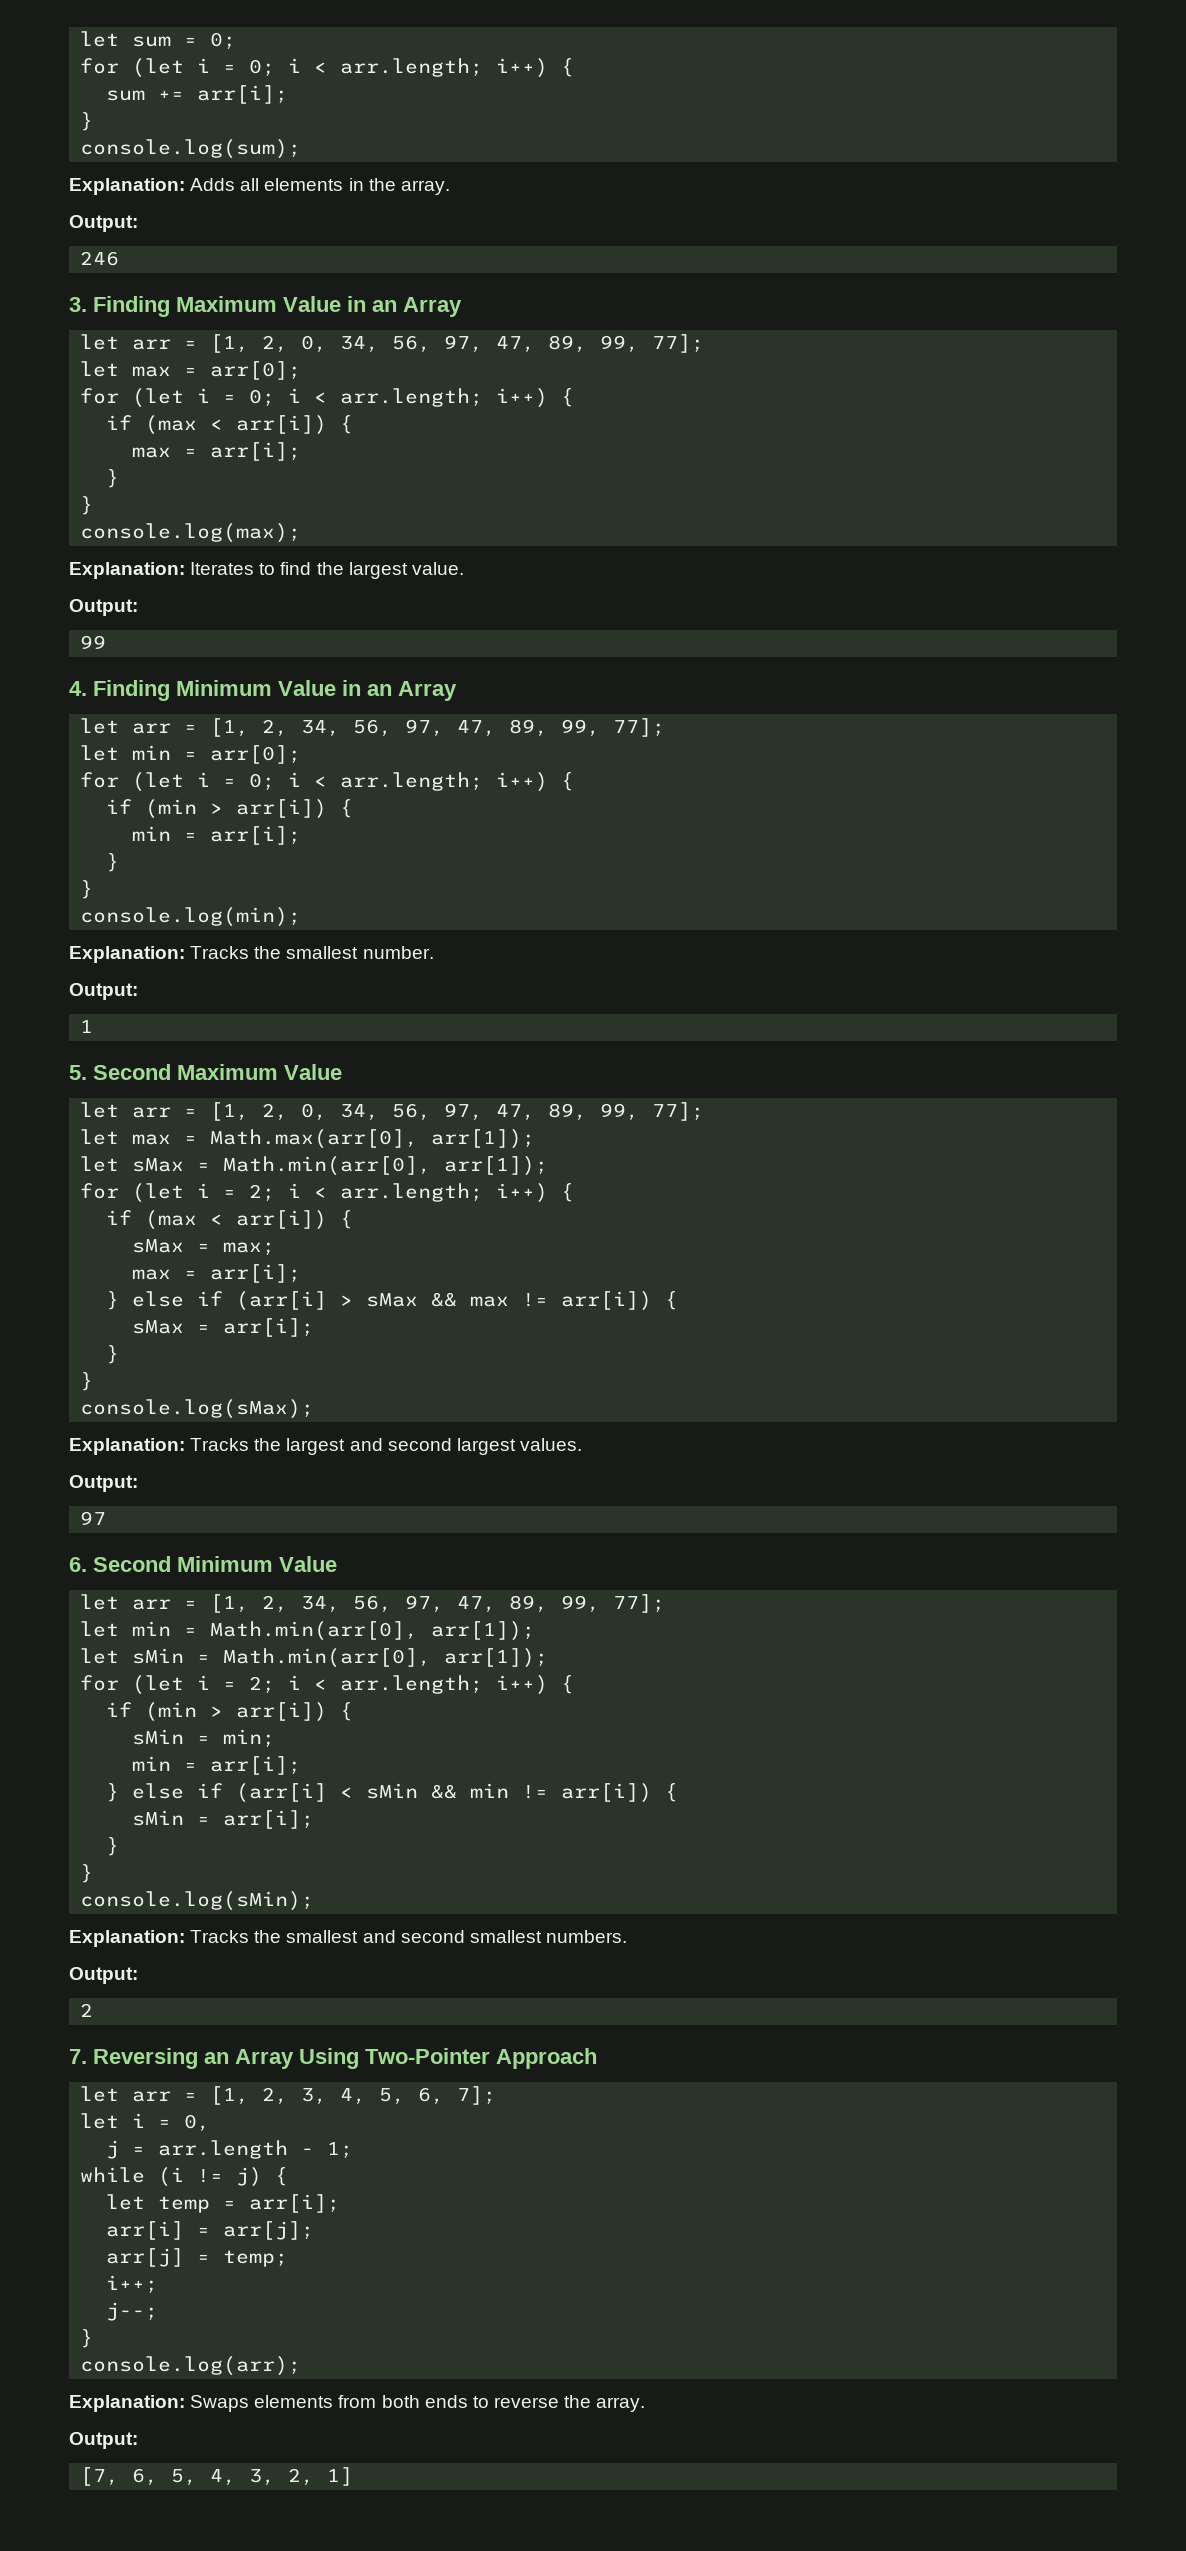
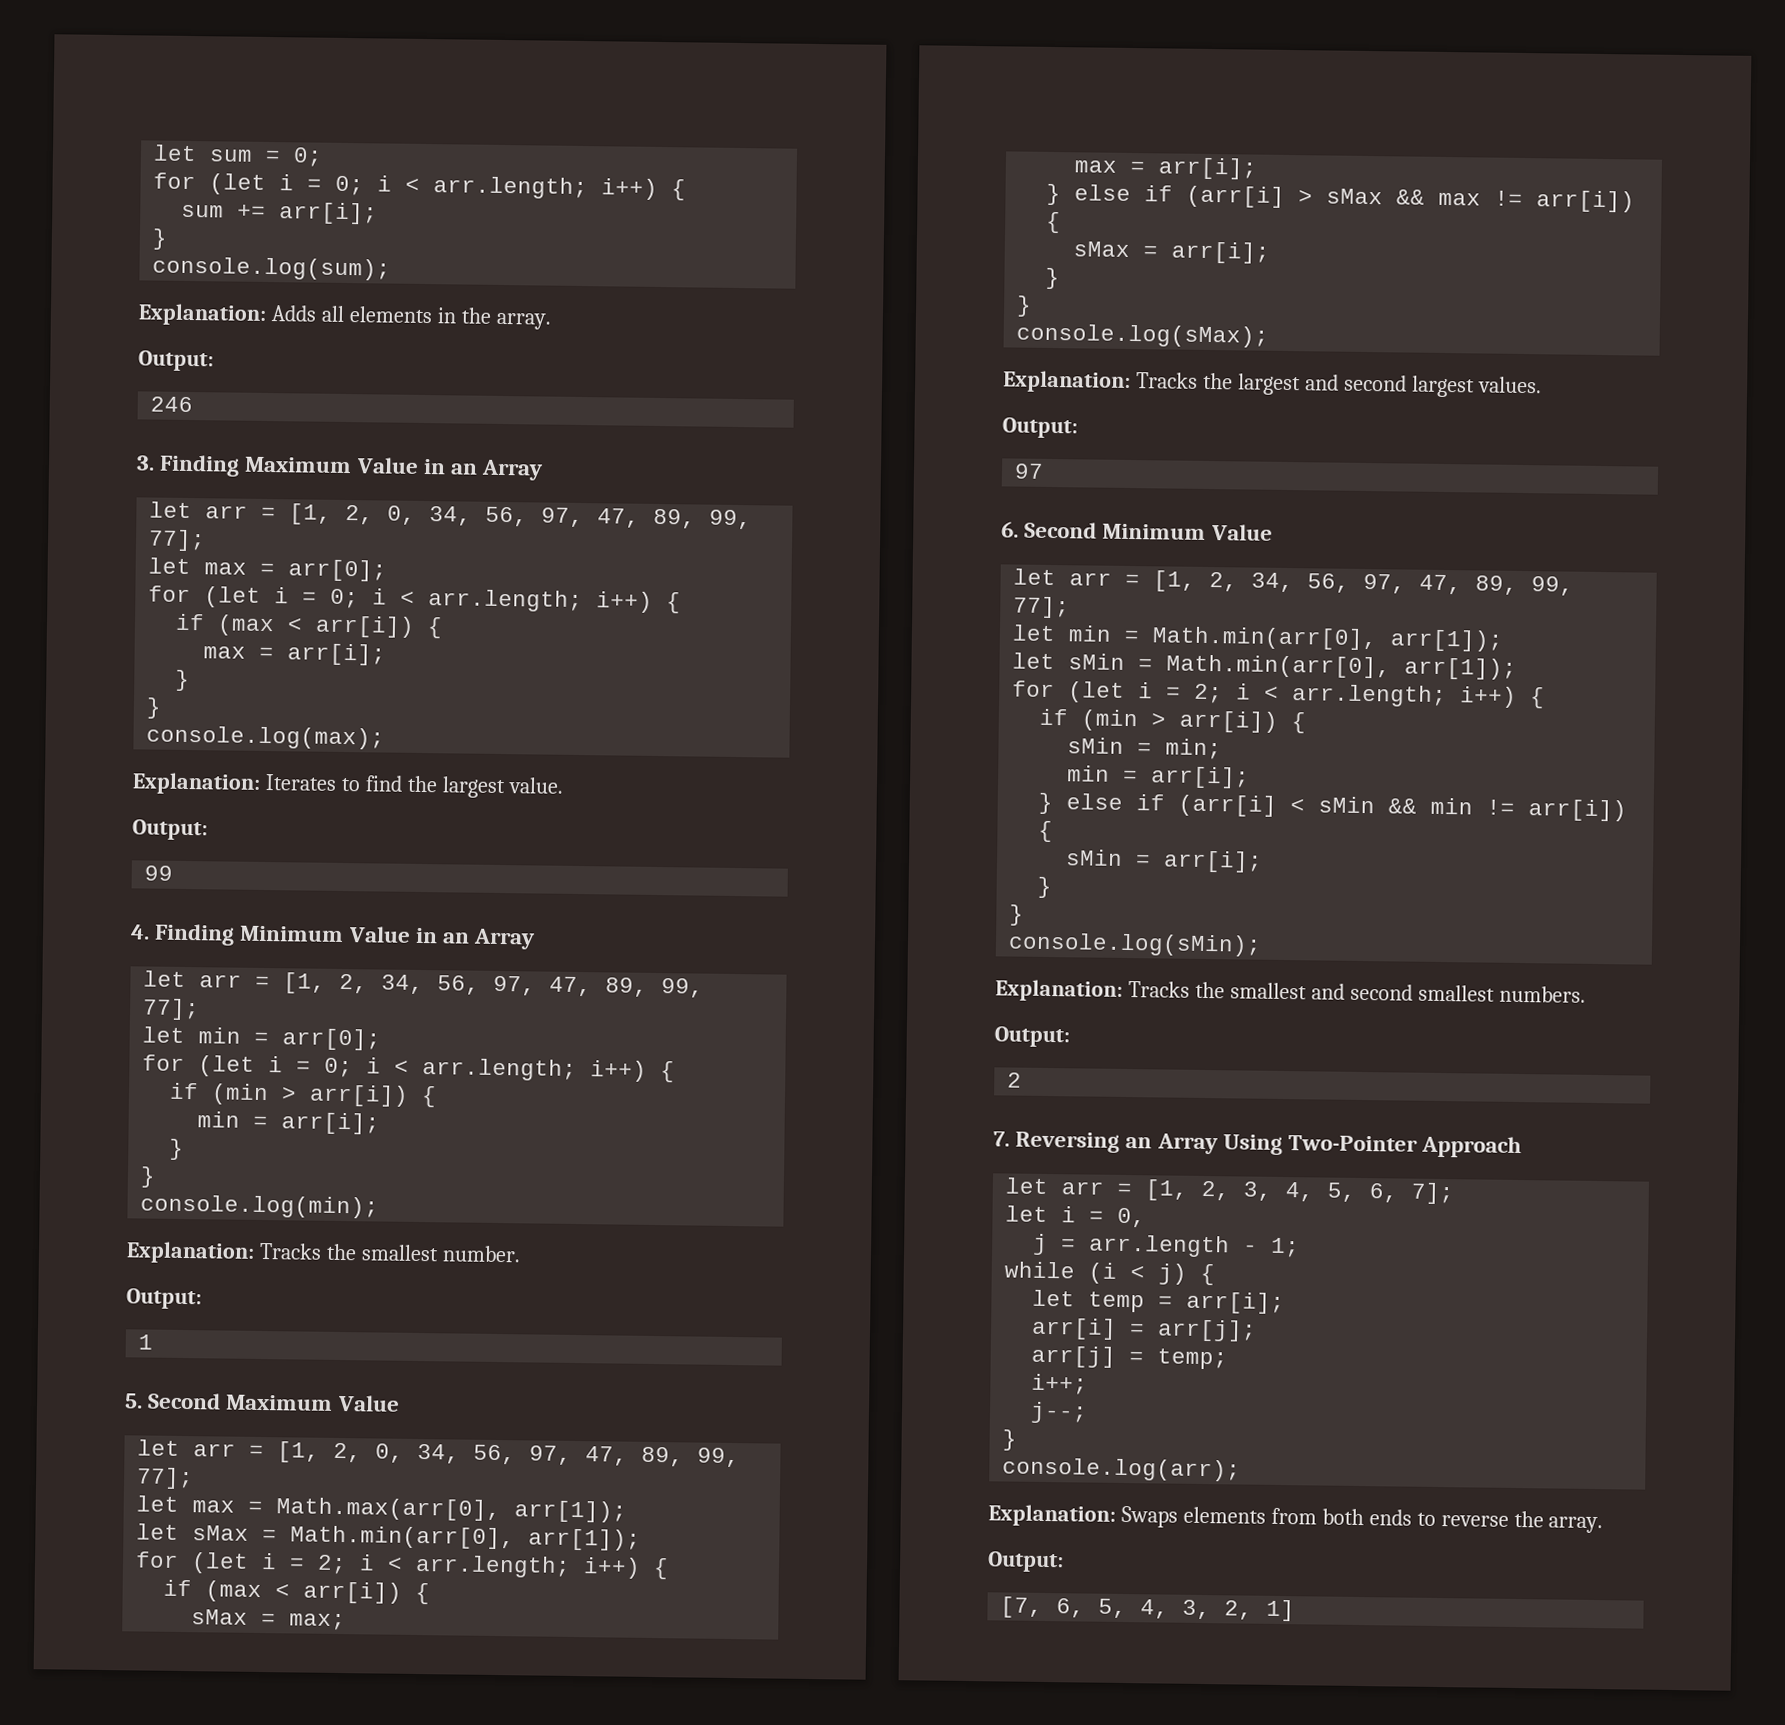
- while (i != j) {
+ while (i < j) {

